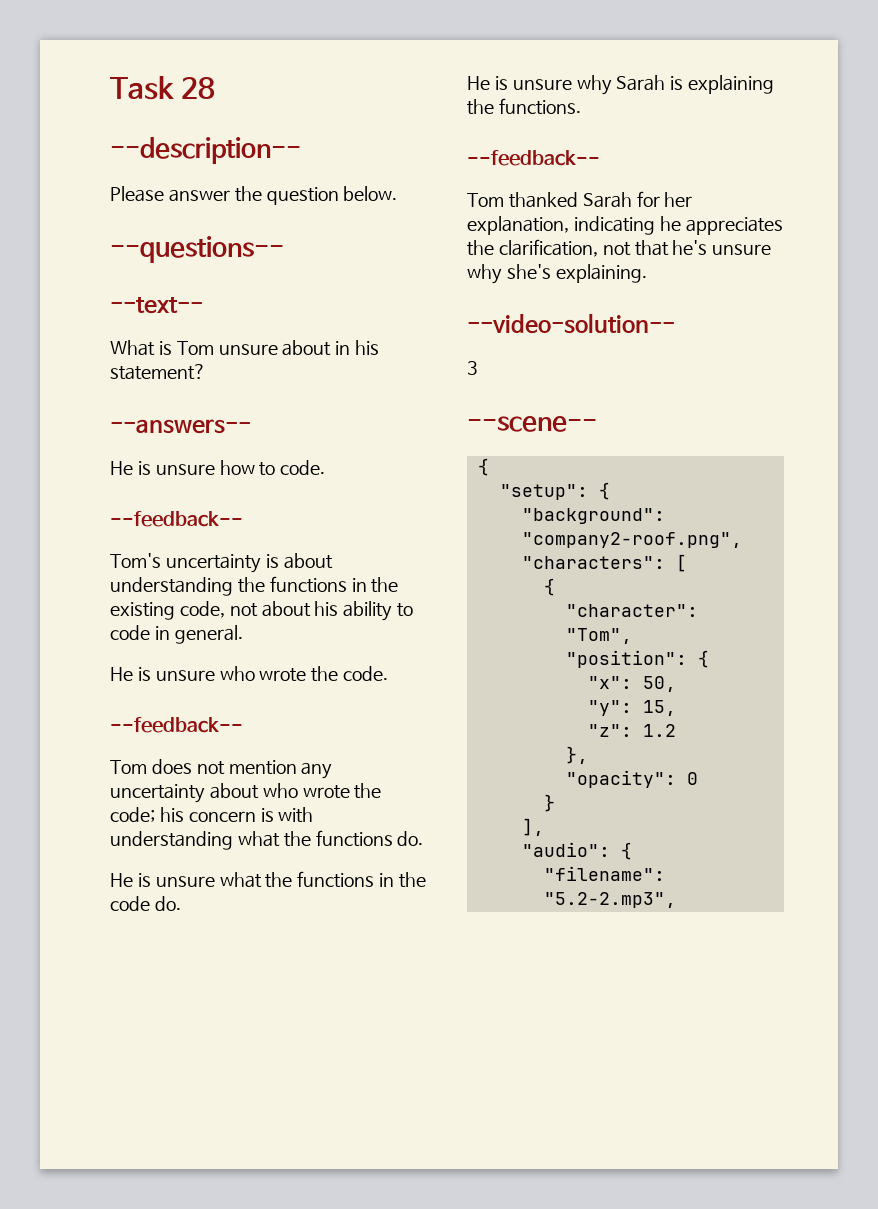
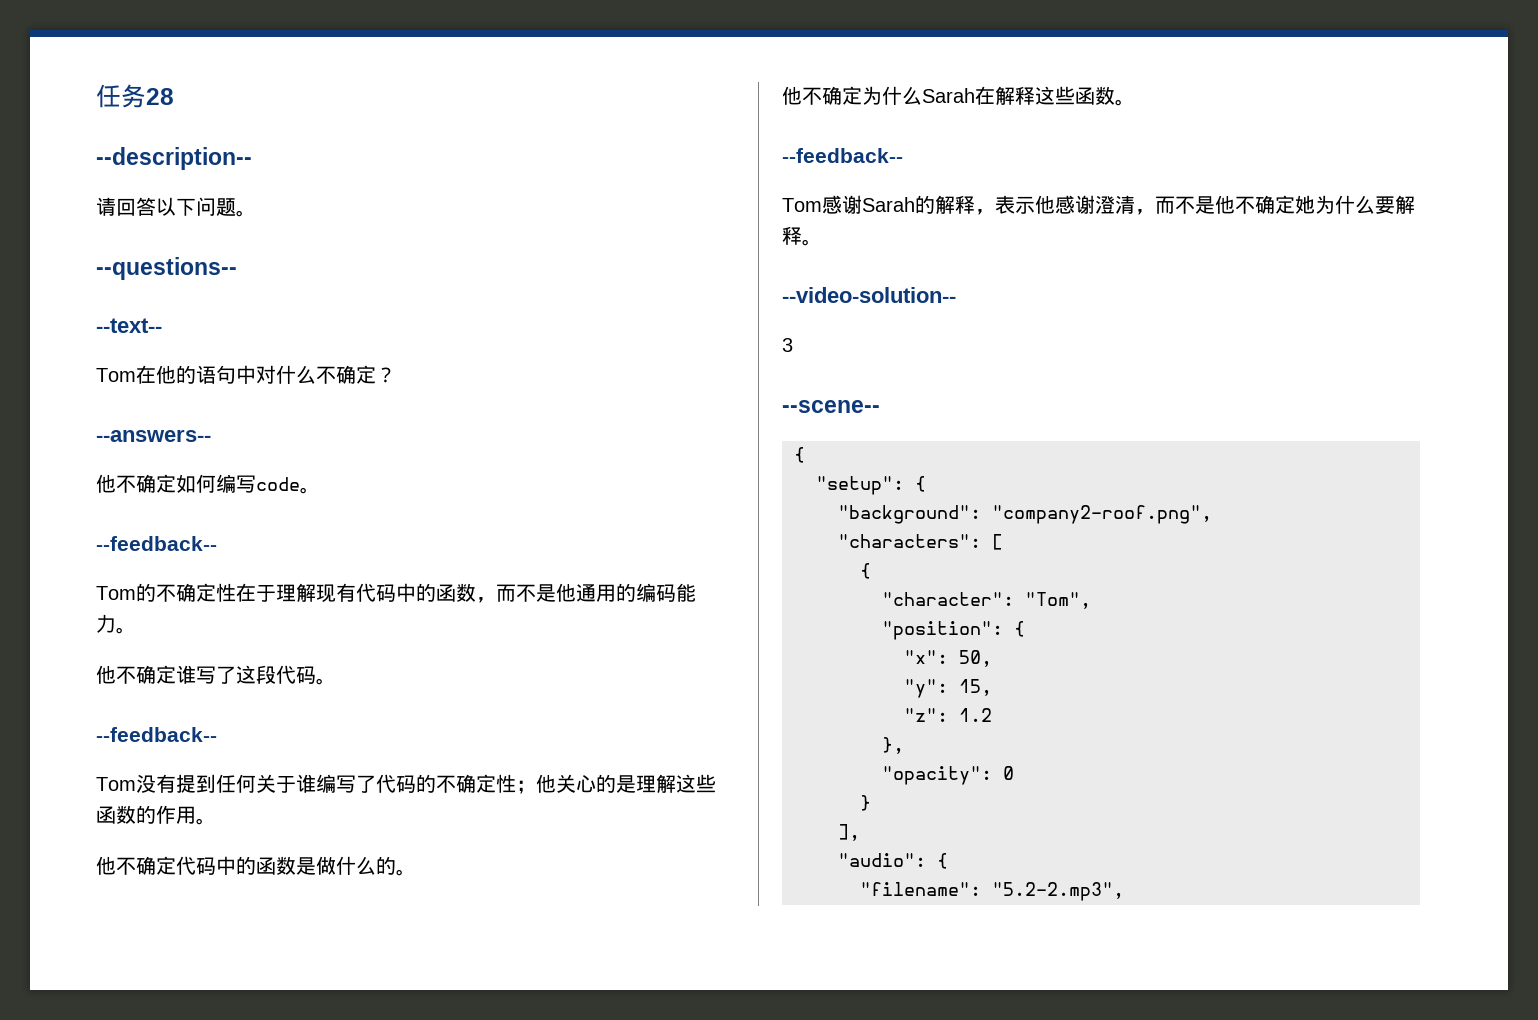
- Task 28
+ 任务28
- Please answer the question below.
+ 请回答以下问题。
  --questions--
  --text--
- What is Tom unsure about in his statement?
+ Tom在他的语句中对什么不确定？
  --answers--
- He is unsure how to code.
+ 他不确定如何编写code。
  --feedback--
- Tom's uncertainty is about understanding the functions in the existing code, not about his ability to code in general.
- He is unsure who wrote the code.
+ Tom的不确定性在于理解现有代码中的函数，而不是他通用的编码能力。
+ 他不确定谁写了这段代码。
  --feedback--
- Tom does not mention any uncertainty about who wrote the code; his concern is with understanding what the functions do.
- He is unsure what the functions in the code do.
- He is unsure why Sarah is explaining the functions.
+ Tom没有提到任何关于谁编写了代码的不确定性；他关心的是理解这些函数的作用。
+ 他不确定代码中的函数是做什么的。
+ 他不确定为什么Sarah在解释这些函数。
  --feedback--
- Tom thanked Sarah for her explanation, indicating he appreciates the clarification, not that he's unsure why she's explaining.
+ Tom感谢Sarah的解释，表示他感谢澄清，而不是他不确定她为什么要解释。

